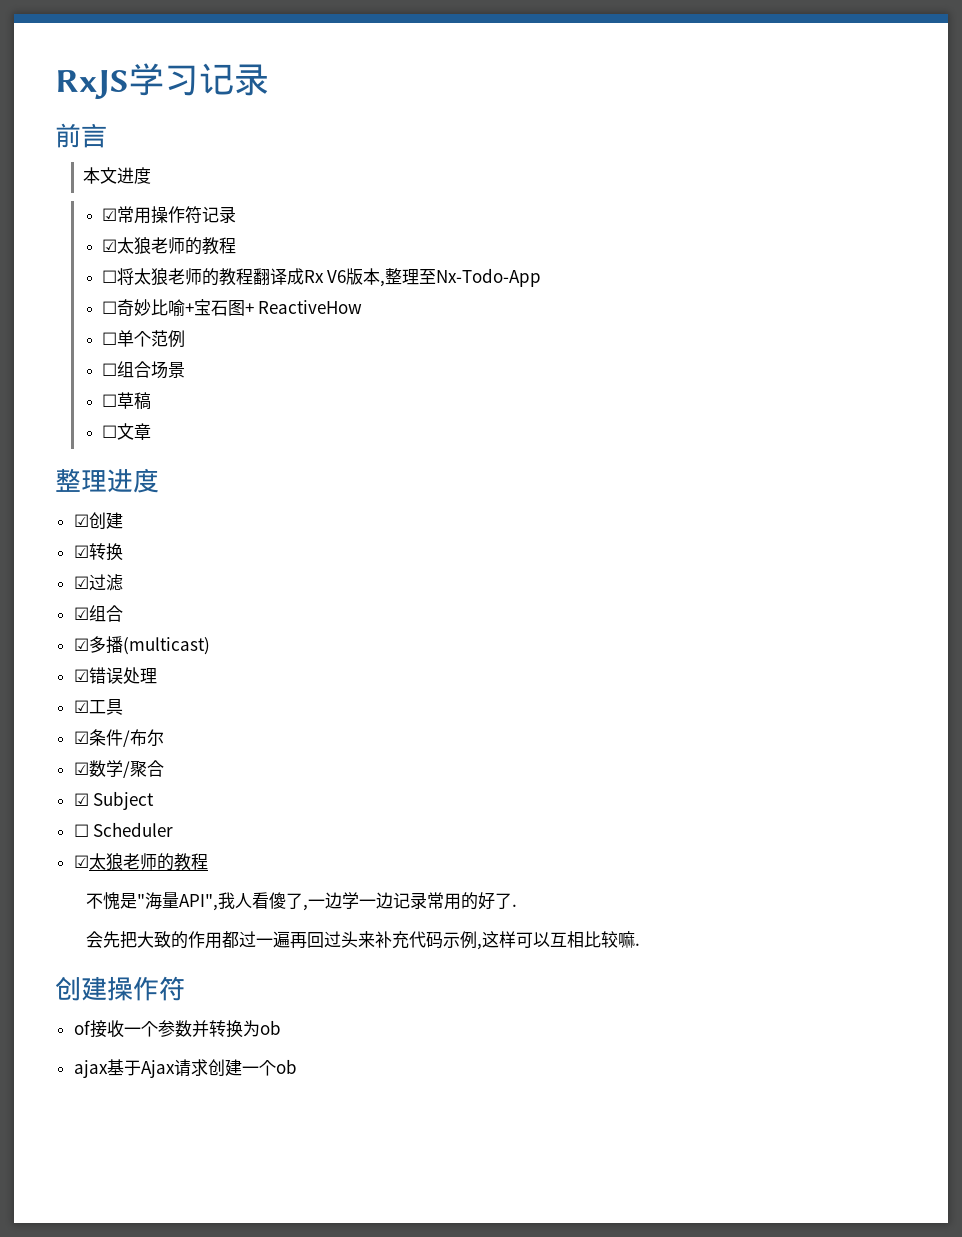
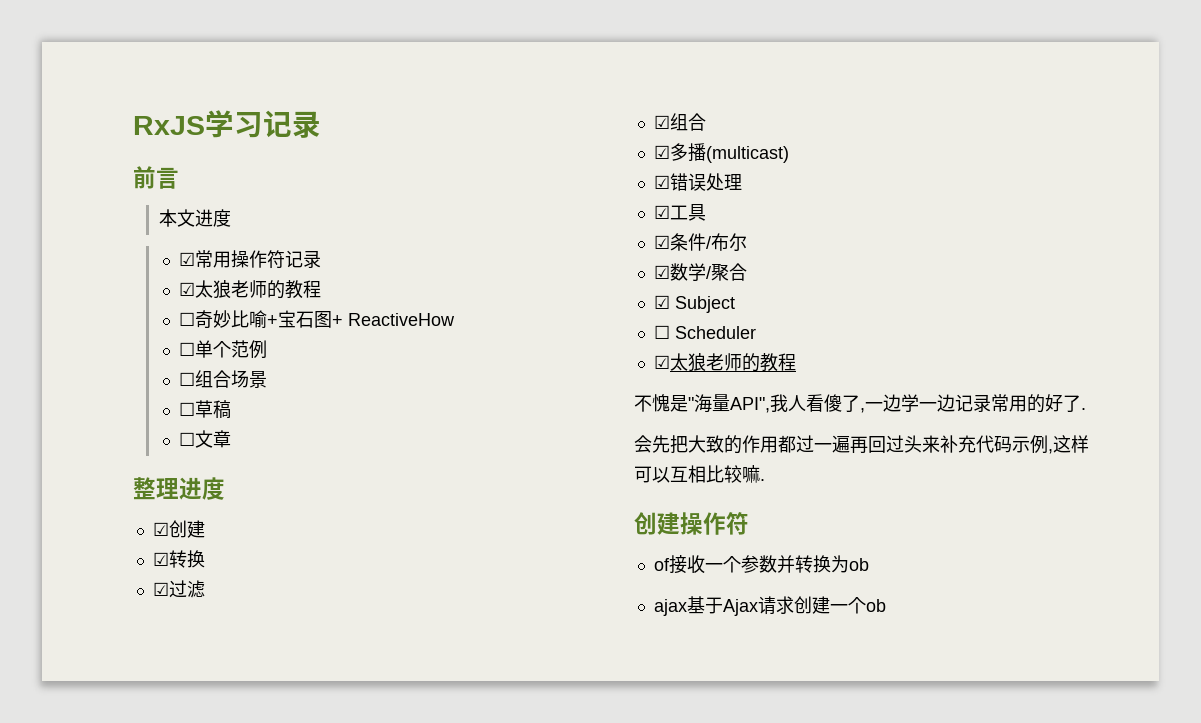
- ☐将太狼老师的教程翻译成Rx V6版本,整理至Nx-Todo-App

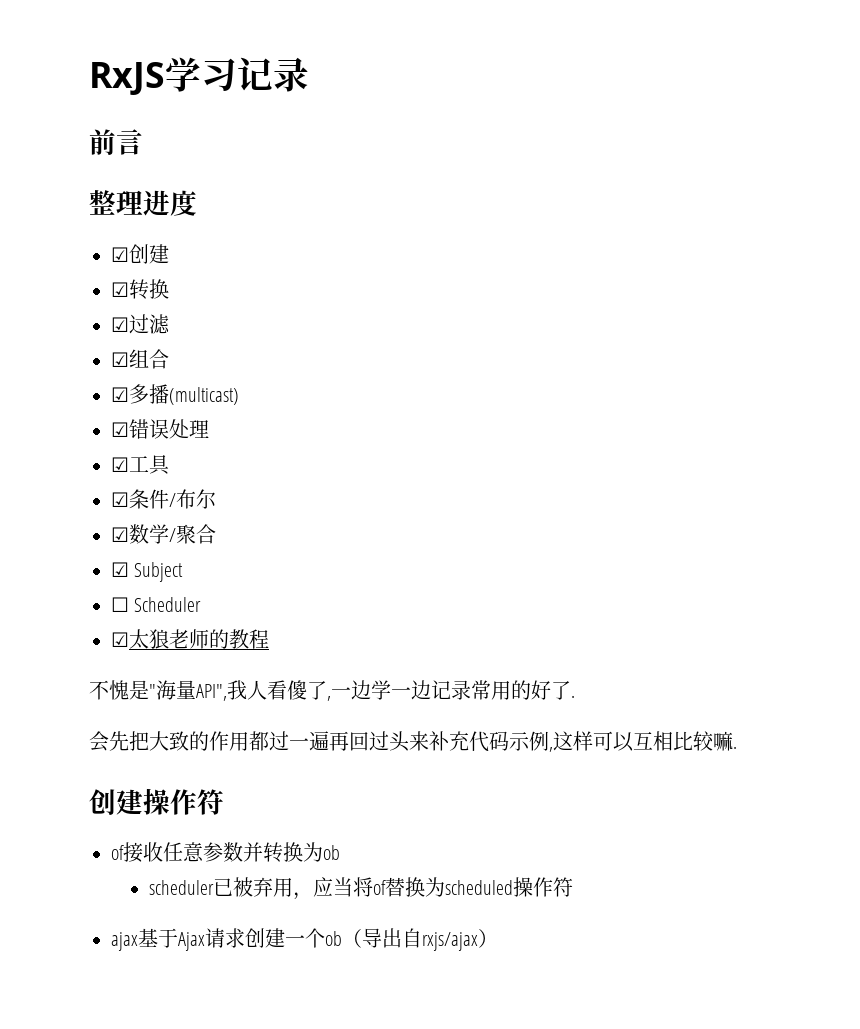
- 本文进度
- ☑常用操作符记录
- ☑太狼老师的教程
- ☐奇妙比喻+宝石图+ ReactiveHow
- ☐单个范例
- ☐组合场景
- ☐草稿
- ☐文章
- of接收一个参数并转换为ob
+ of接收任意参数并转换为ob
+ scheduler已被弃用，应当将of替换为scheduled操作符
- ajax基于Ajax请求创建一个ob
+ ajax基于Ajax请求创建一个ob（导出自rxjs/ajax）

